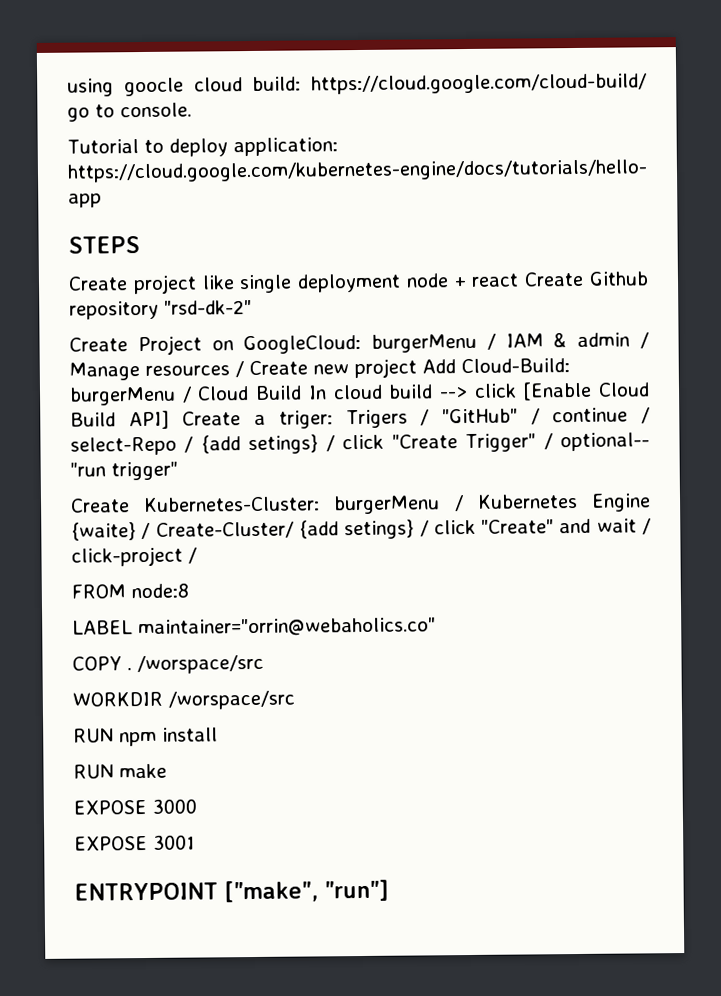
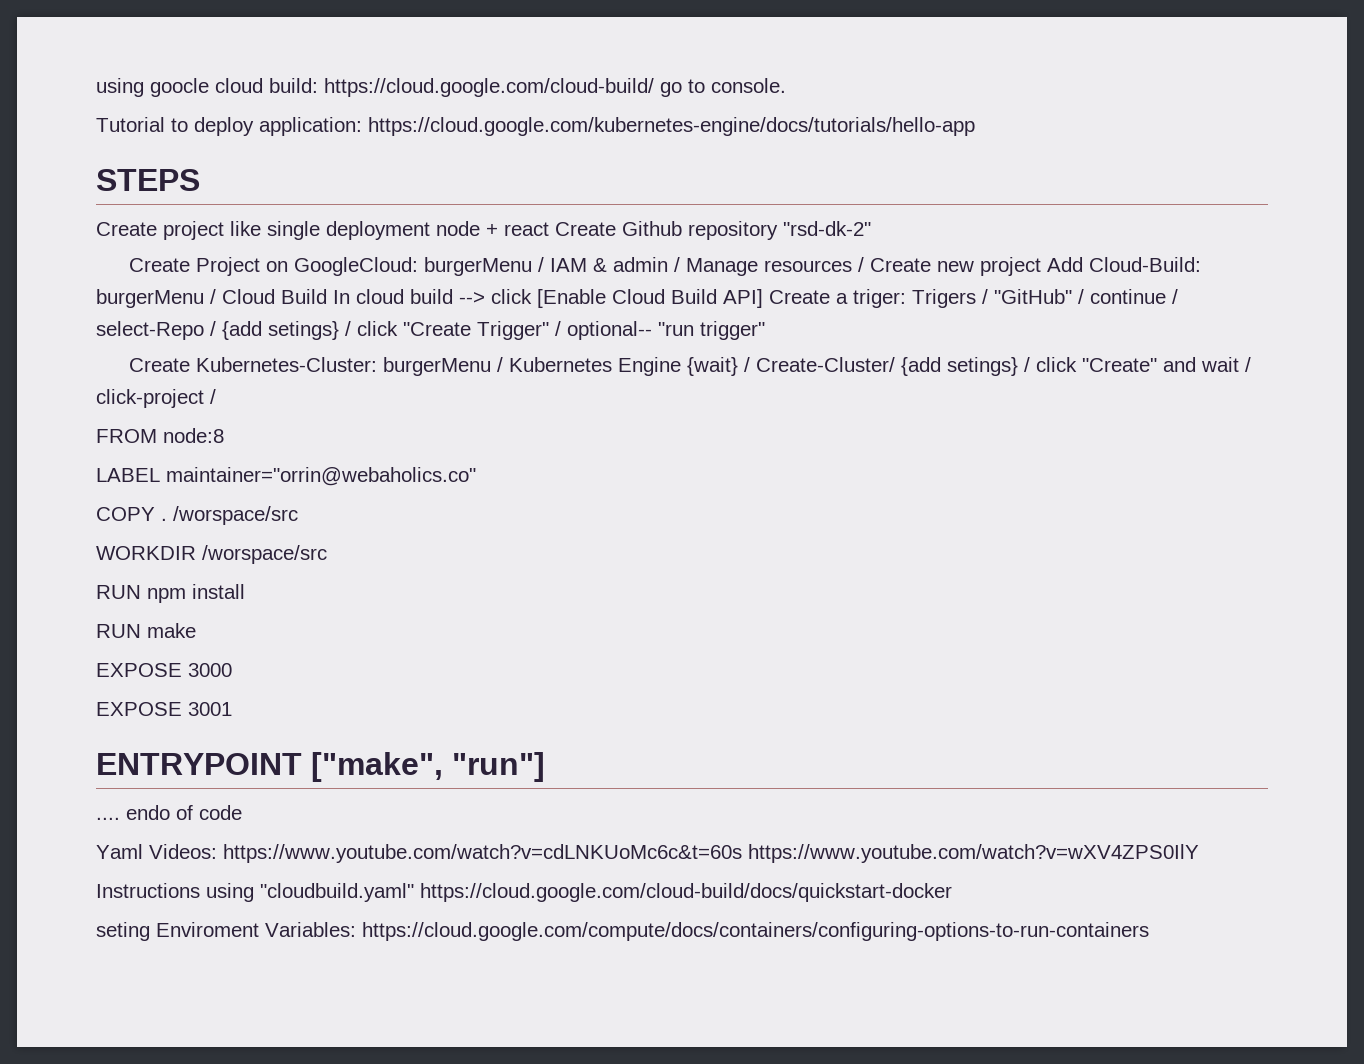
- Create Kubernetes-Cluster: burgerMenu / Kubernetes Engine {waite} / Create-Cluster/ {add setings} / click "Create" and wait / click-project /
+ Create Kubernetes-Cluster: burgerMenu / Kubernetes Engine {wait} / Create-Cluster/ {add setings} / click "Create" and wait / click-project /
+ .... endo of code
+ Yaml Videos: https://www.youtube.com/watch?v=cdLNKUoMc6c&t=60s https://www.youtube.com/watch?v=wXV4ZPS0IlY
+ Instructions using "cloudbuild.yaml" https://cloud.google.com/cloud-build/docs/quickstart-docker
+ seting Enviroment Variables: https://cloud.google.com/compute/docs/containers/configuring-options-to-run-containers

